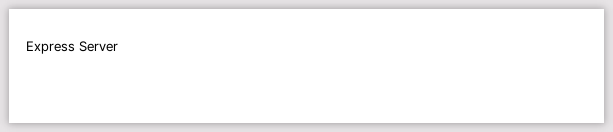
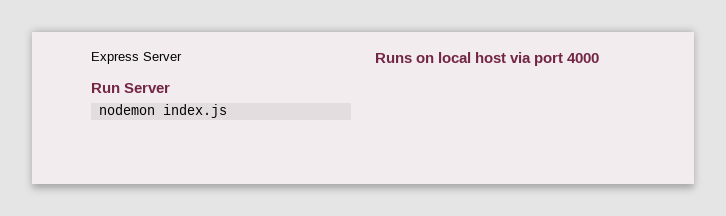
+ Run Server
+ nodemon index.js
+ Runs on local host via port 4000

